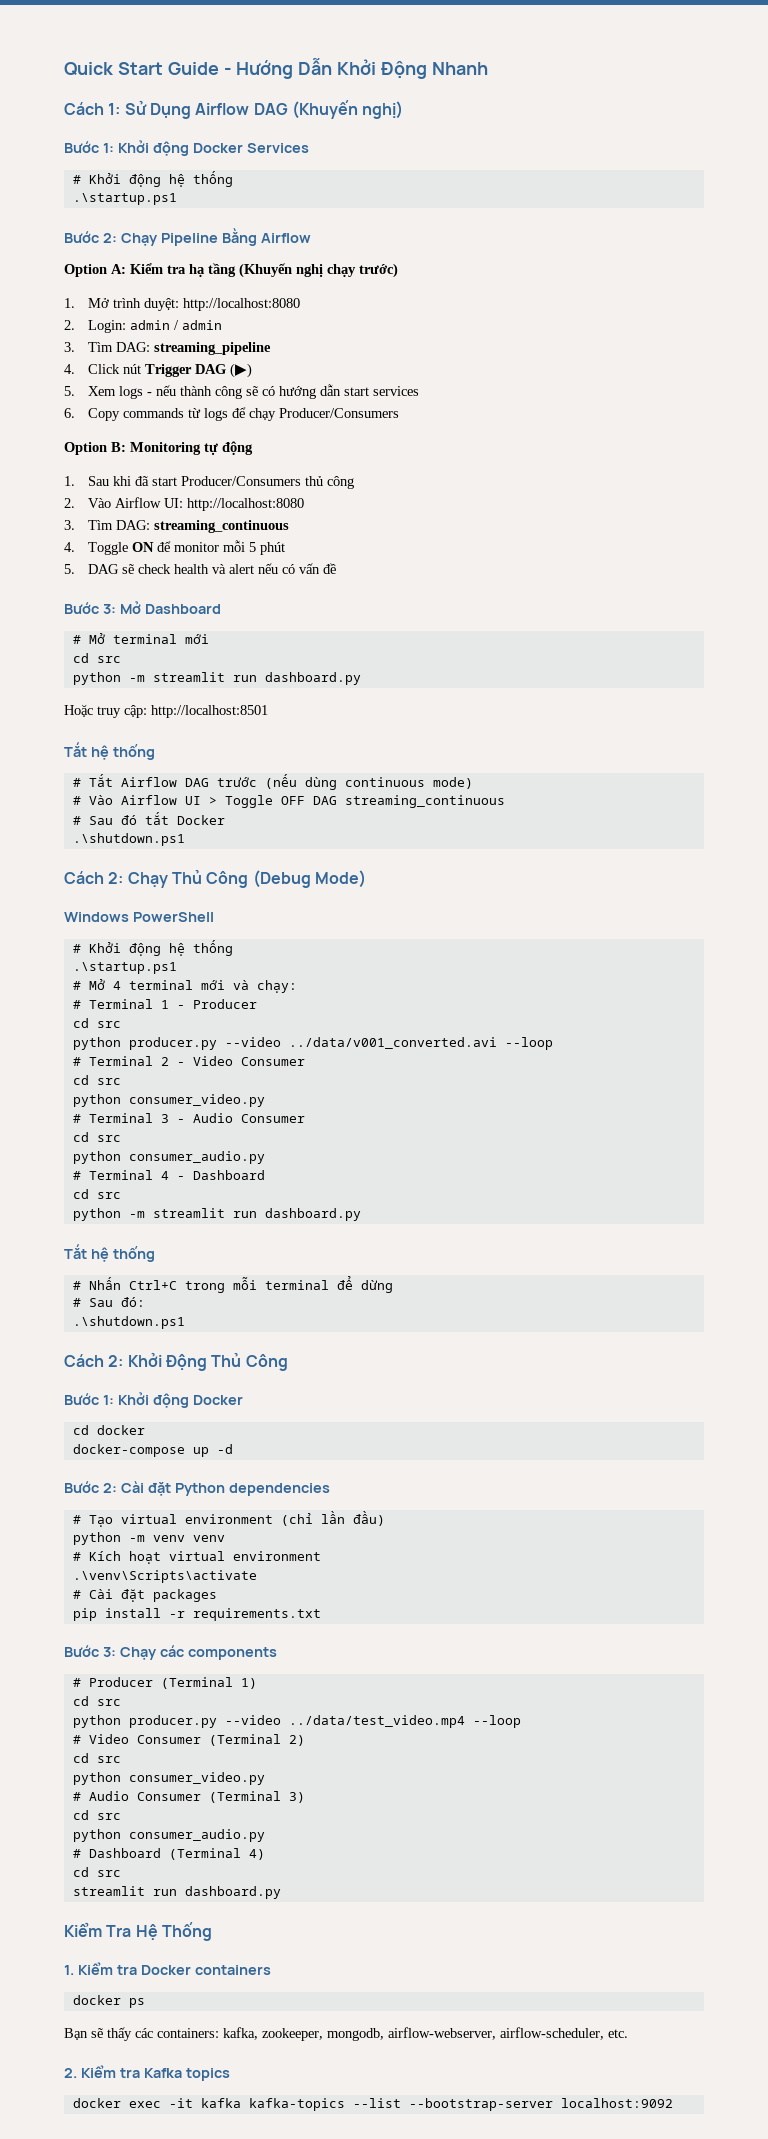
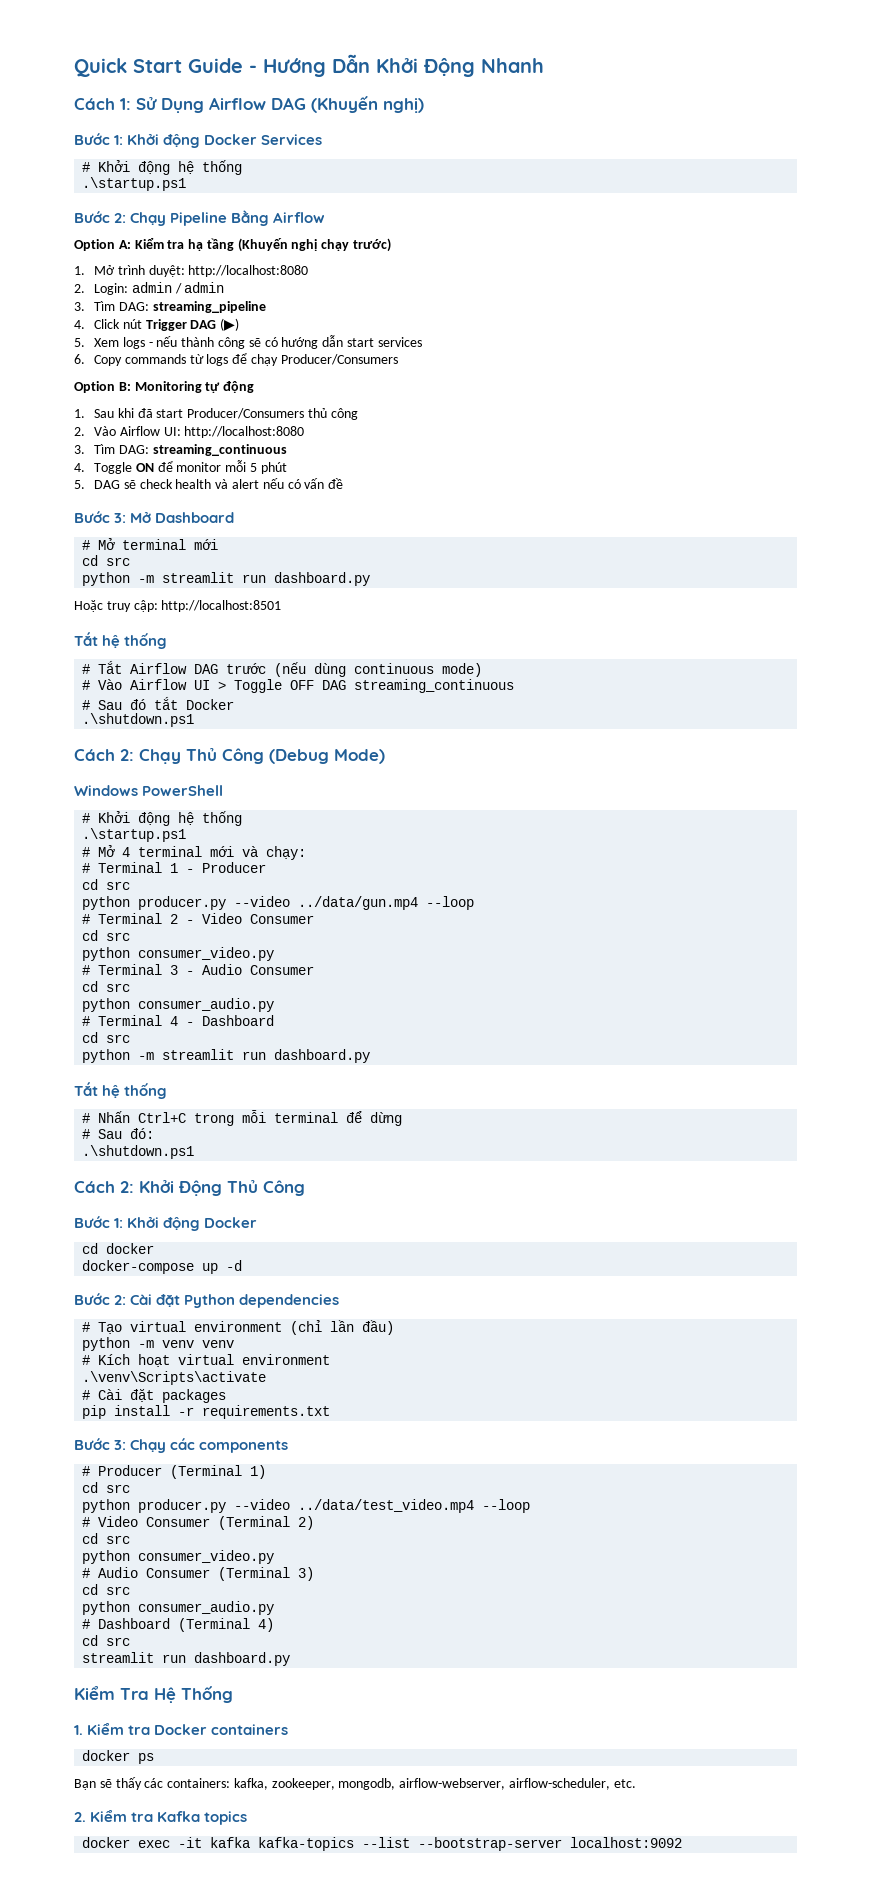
- python producer.py --video ../data/v001_converted.avi --loop
+ python producer.py --video ../data/gun.mp4 --loop

